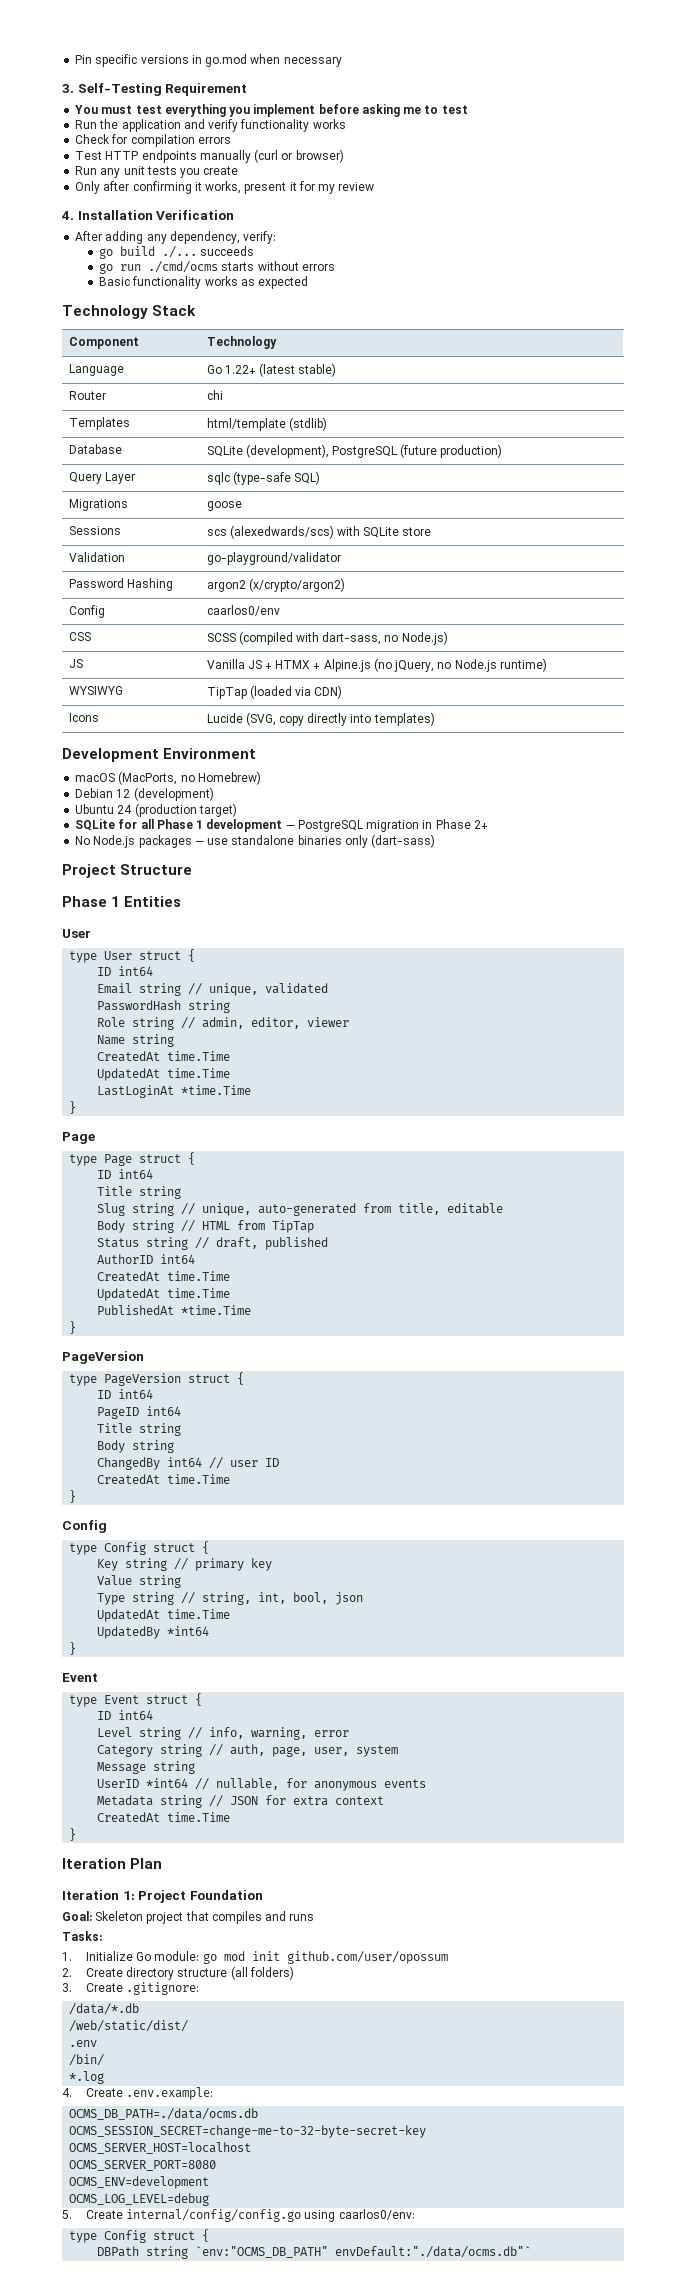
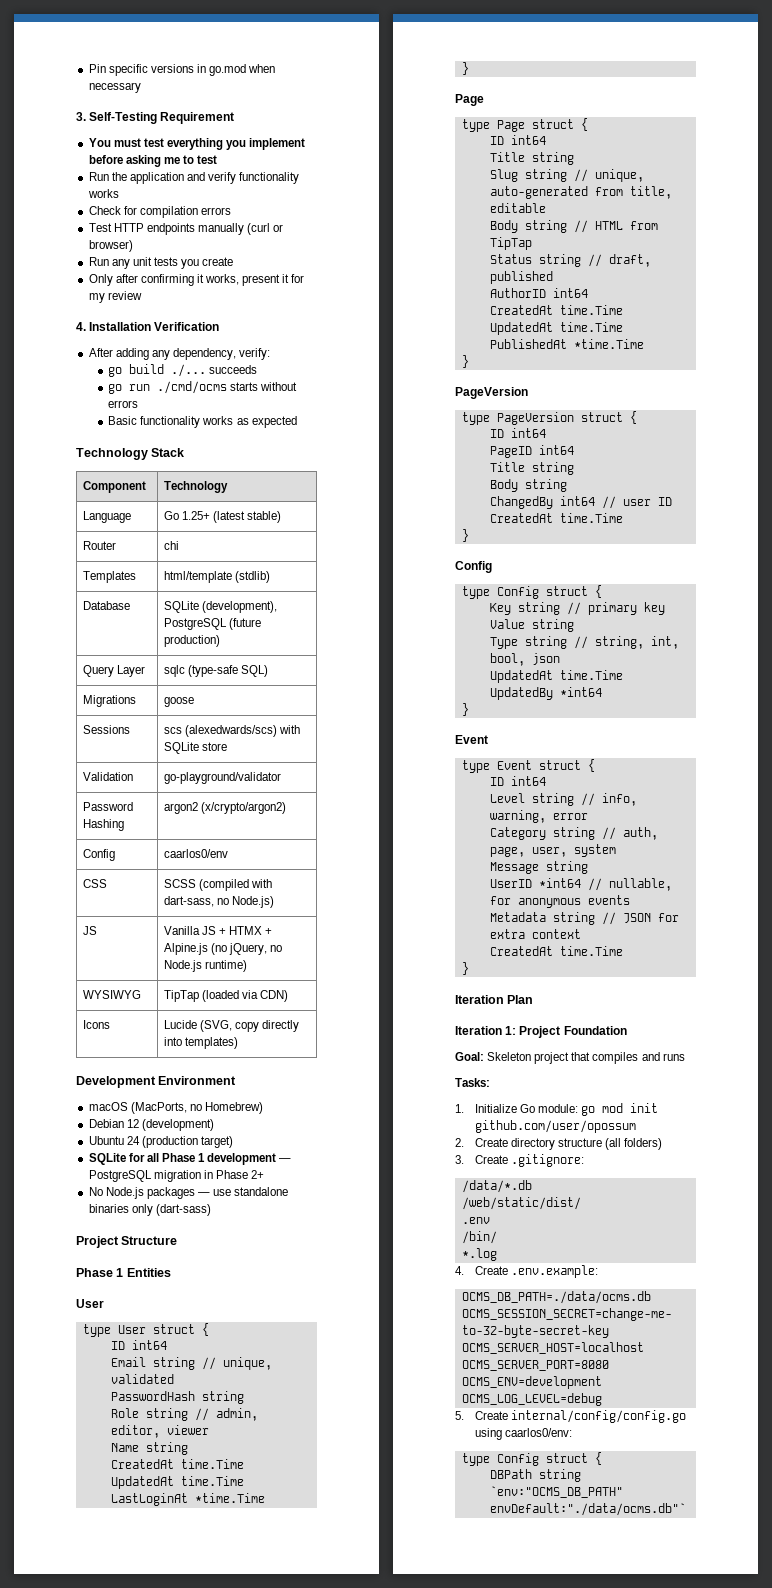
- Language | Go 1.22+ (latest stable)
+ Language | Go 1.25+ (latest stable)

